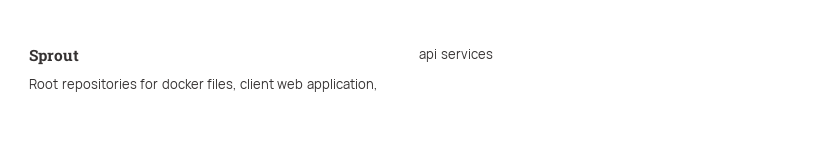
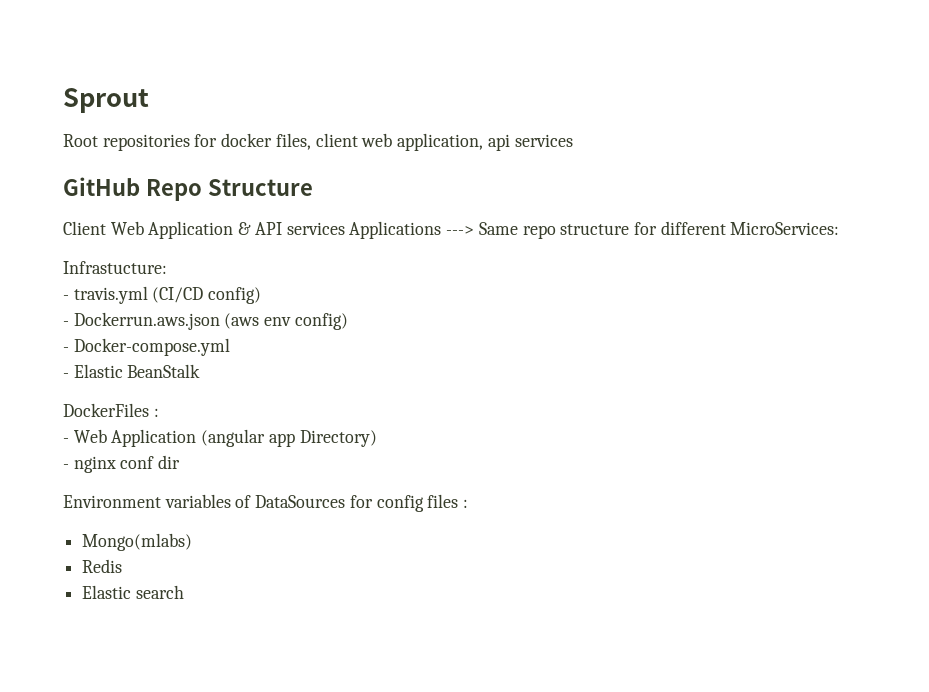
+ GitHub Repo Structure
+ Client Web Application & API services Applications ---> Same repo structure for different MicroServices:
+ Infrastucture:
+ - travis.yml (CI/CD config)
+ - Dockerrun.aws.json (aws env config)
+ - Docker-compose.yml
+ - Elastic BeanStalk
+ DockerFiles :
+ - Web Application (angular app Directory)
+ - nginx conf dir
+ Environment variables of DataSources for config files :
+ Mongo(mlabs)
+ Redis
+ Elastic search

